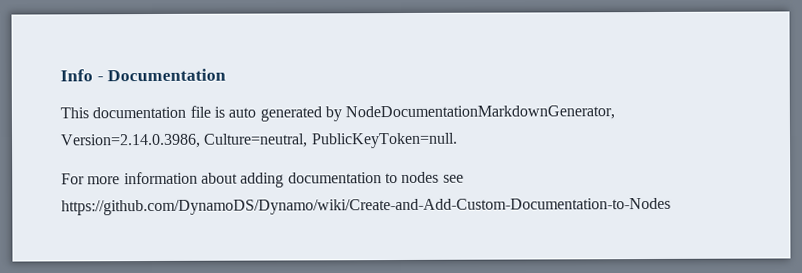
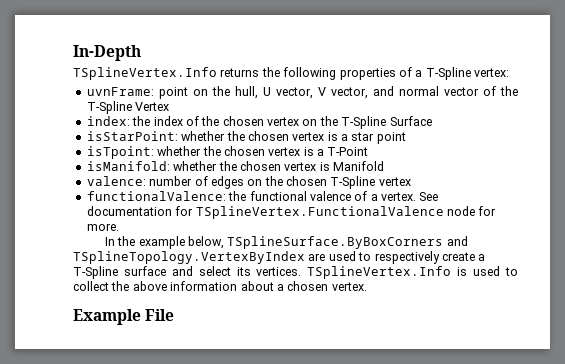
- Info - Documentation
- This documentation file is auto generated by NodeDocumentationMarkdownGenerator, Version=2.14.0.3986, Culture=neutral, PublicKeyToken=null.
- For more information about adding documentation to nodes see https://github.com/DynamoDS/Dynamo/wiki/Create-and-Add-Custom-Documentation-to-Nodes
+ In-Depth
+ TSplineVertex.Info returns the following properties of a T-Spline vertex:
+ uvnFrame: point on the hull, U vector, V vector, and normal vector of the T-Spline Vertex
+ index: the index of the chosen vertex on the T-Spline Surface
+ isStarPoint: whether the chosen vertex is a star point
+ isTpoint: whether the chosen vertex is a T-Point
+ isManifold: whether the chosen vertex is Manifold
+ valence: number of edges on the chosen T-Spline vertex
+ functionalValence: the functional valence of a vertex. See documentation for TSplineVertex.FunctionalValence node for more.
+ In the example below, TSplineSurface.ByBoxCorners and TSplineTopology.VertexByIndex are used to respectively create a T-Spline surface and select its vertices. TSplineVertex.Info is used to collect the above information about a chosen vertex.
+ Example File

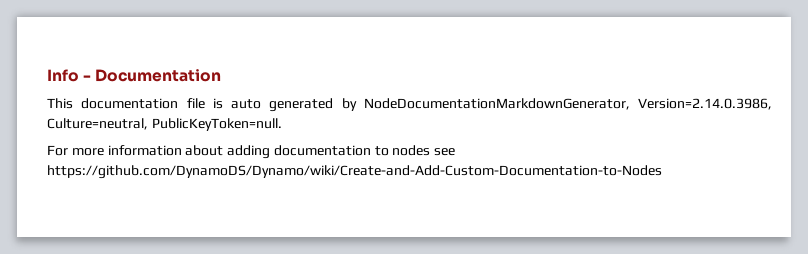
- In-Depth
- TSplineVertex.Info returns the following properties of a T-Spline vertex:
- uvnFrame: point on the hull, U vector, V vector, and normal vector of the T-Spline Vertex
- index: the index of the chosen vertex on the T-Spline Surface
- isStarPoint: whether the chosen vertex is a star point
- isTpoint: whether the chosen vertex is a T-Point
- isManifold: whether the chosen vertex is Manifold
- valence: number of edges on the chosen T-Spline vertex
- functionalValence: the functional valence of a vertex. See documentation for TSplineVertex.FunctionalValence node for more.
- In the example below, TSplineSurface.ByBoxCorners and TSplineTopology.VertexByIndex are used to respectively create a T-Spline surface and select its vertices. TSplineVertex.Info is used to collect the above information about a chosen vertex.
- Example File
+ Info - Documentation
+ This documentation file is auto generated by NodeDocumentationMarkdownGenerator, Version=2.14.0.3986, Culture=neutral, PublicKeyToken=null.
+ For more information about adding documentation to nodes see https://github.com/DynamoDS/Dynamo/wiki/Create-and-Add-Custom-Documentation-to-Nodes

